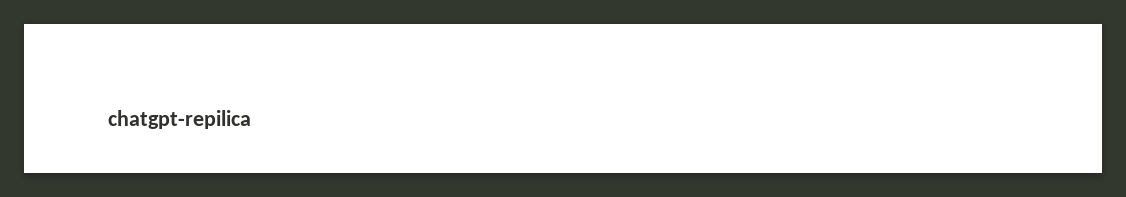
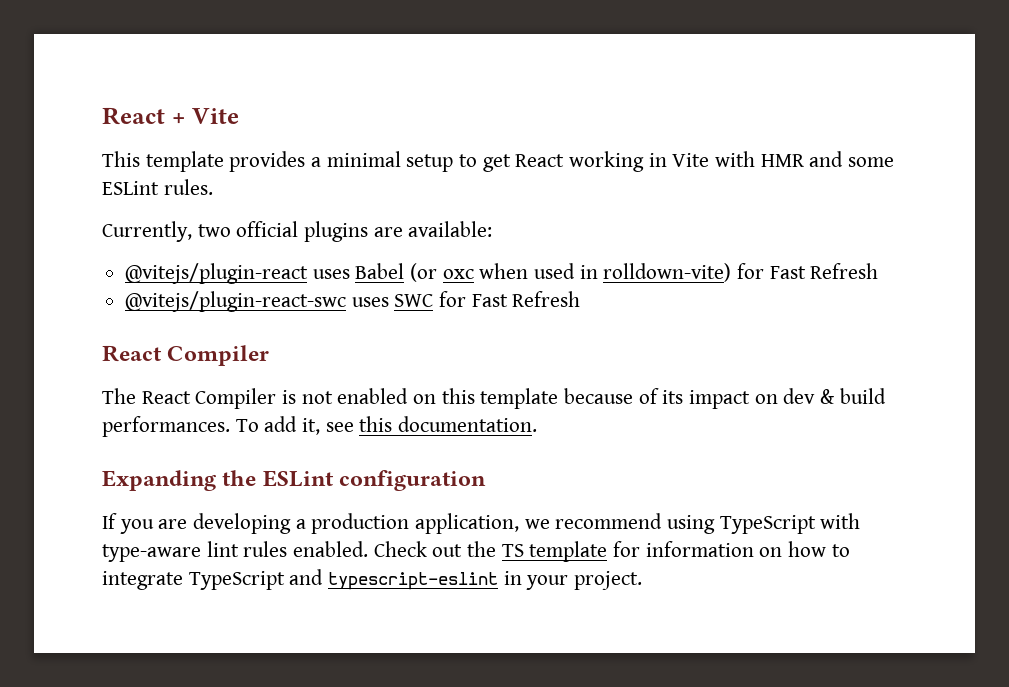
- chatgpt-repilica
+ React + Vite
+ This template provides a minimal setup to get React working in Vite with HMR and some ESLint rules.
+ Currently, two official plugins are available:
+ @vitejs/plugin-react uses Babel (or oxc when used in rolldown-vite) for Fast Refresh
+ @vitejs/plugin-react-swc uses SWC for Fast Refresh
+ React Compiler
+ The React Compiler is not enabled on this template because of its impact on dev & build performances. To add it, see this documentation.
+ Expanding the ESLint configuration
+ If you are developing a production application, we recommend using TypeScript with type-aware lint rules enabled. Check out the TS template for information on how to integrate TypeScript and typescript-eslint in your project.

